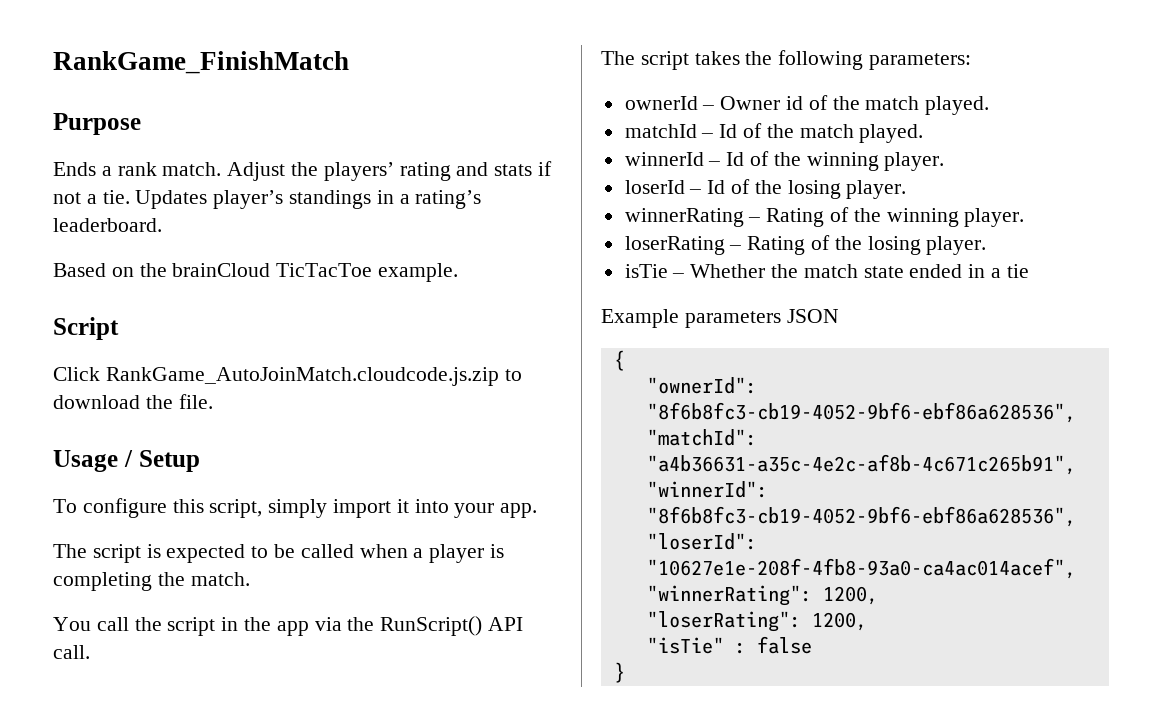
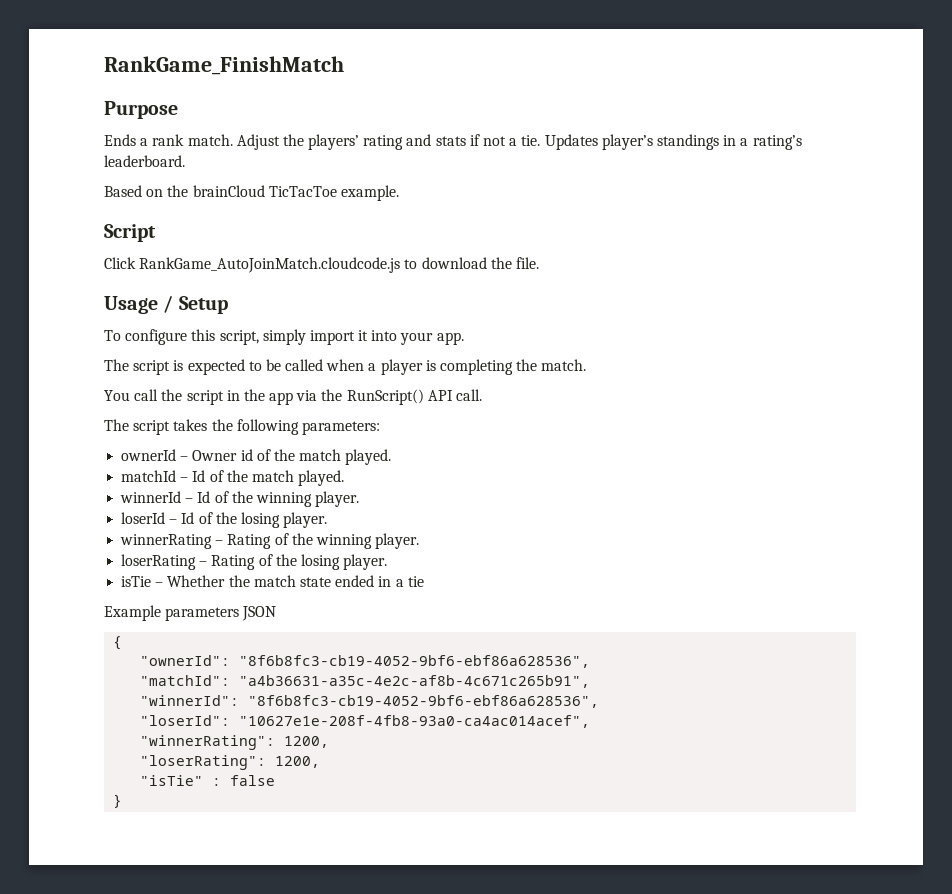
- Click RankGame_AutoJoinMatch.cloudcode.js.zip to download the file.
+ Click RankGame_AutoJoinMatch.cloudcode.js to download the file.

